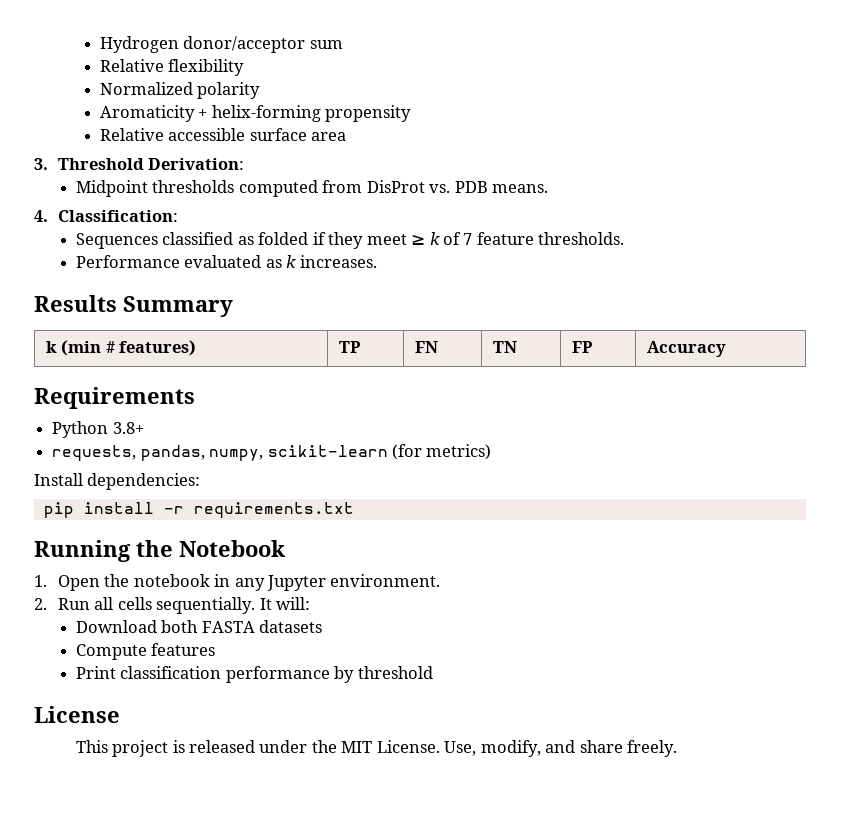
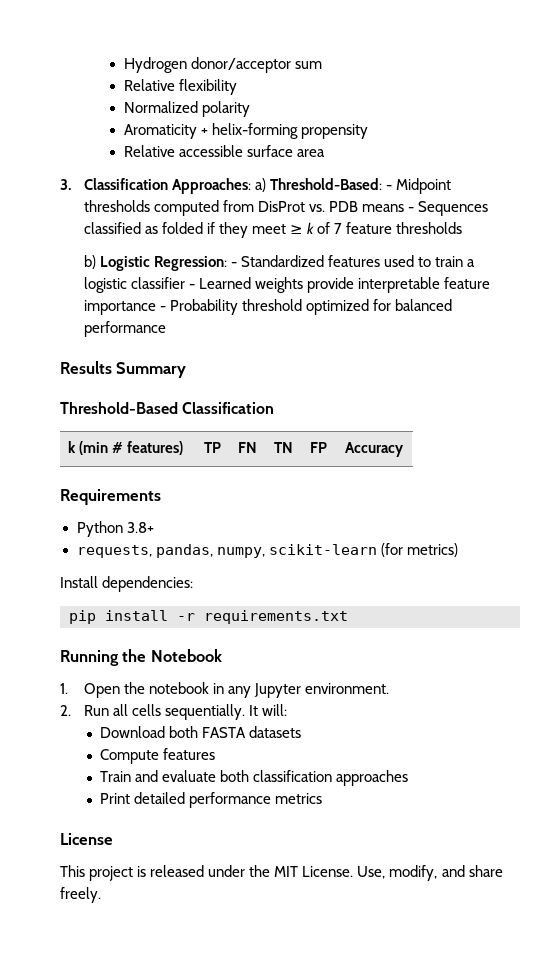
- 3. Threshold Derivation:
- Midpoint thresholds computed from DisProt vs. PDB means.
- 4. Classification:
- Sequences classified as folded if they meet ≥ k of 7 feature thresholds.
- Performance evaluated as k increases.
+ 3. Classification Approaches: a) Threshold-Based: - Midpoint thresholds computed from DisProt vs. PDB means - Sequences classified as folded if they meet ≥ k of 7 feature thresholds
+ b) Logistic Regression: - Standardized features used to train a logistic classifier - Learned weights provide interpretable feature importance - Probability threshold optimized for balanced performance
+ Threshold-Based Classification
- Print classification performance by threshold
+ Train and evaluate both classification approaches
+ Print detailed performance metrics

